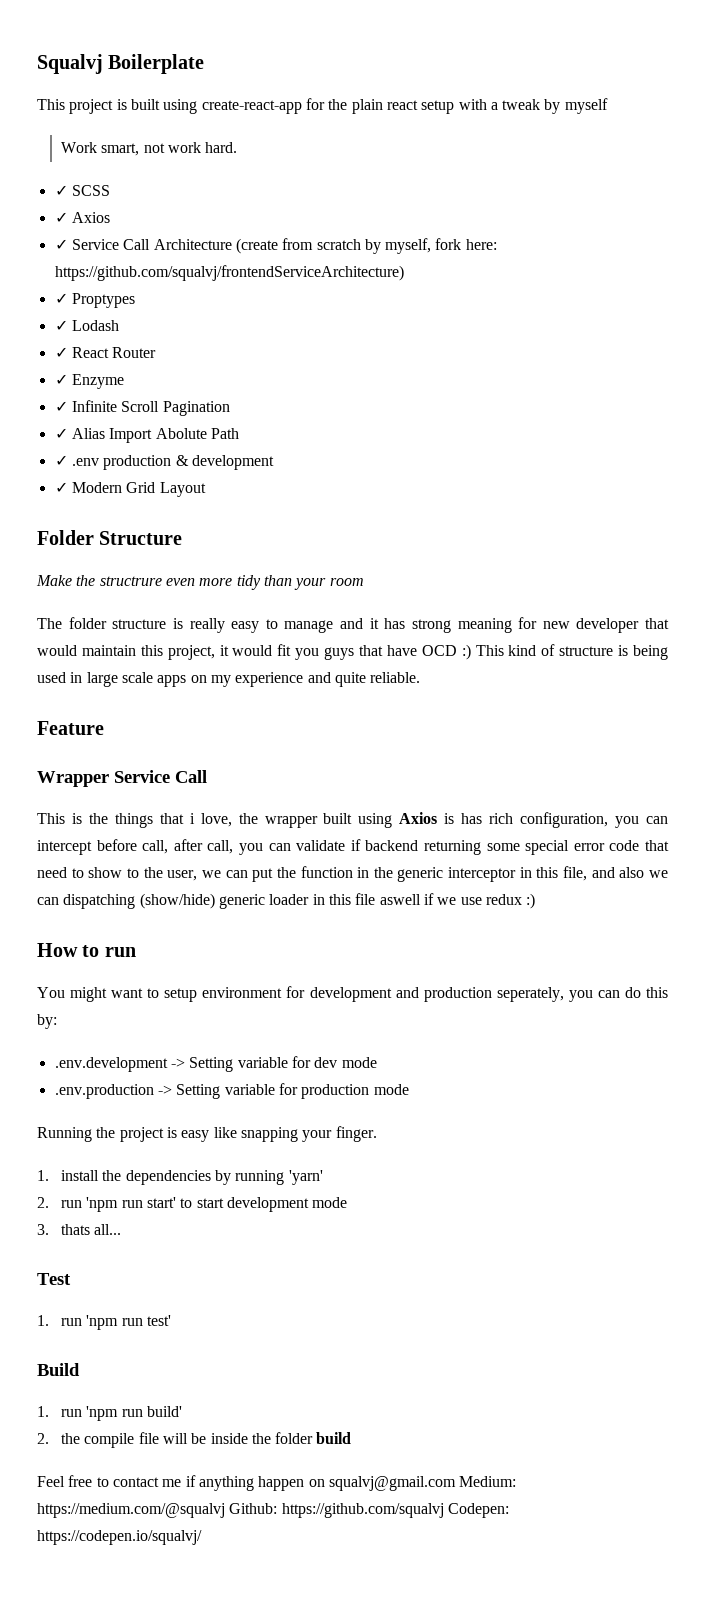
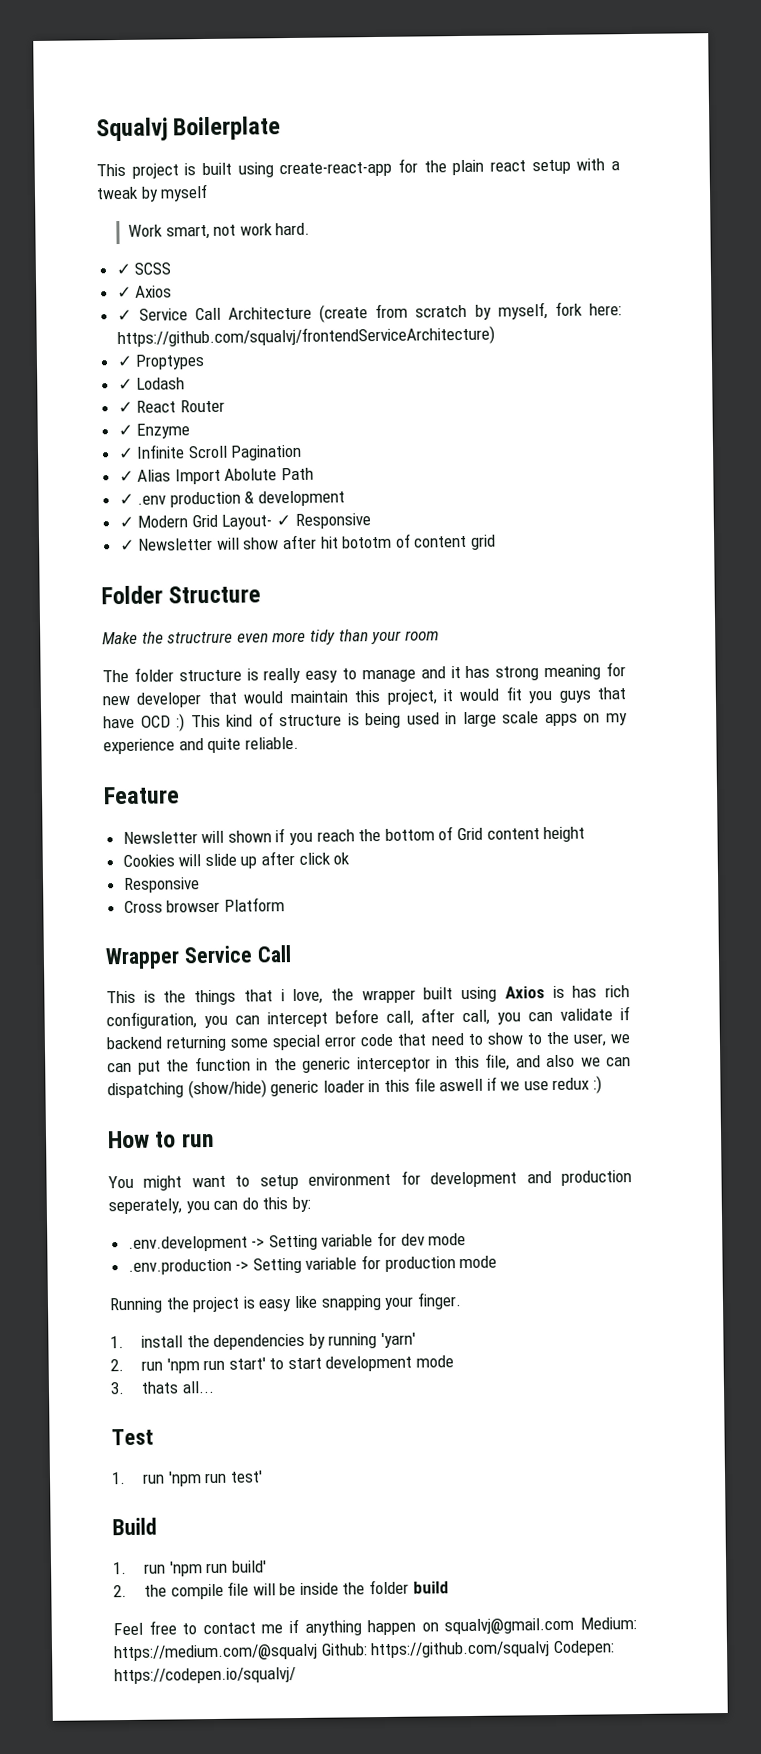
- ✓ Modern Grid Layout
+ ✓ Modern Grid Layout- ✓ Responsive
+ ✓ Newsletter will show after hit bototm of content grid
+ Newsletter will shown if you reach the bottom of Grid content height
+ Cookies will slide up after click ok
+ Responsive
+ Cross browser Platform

